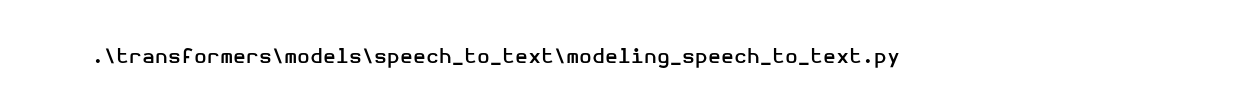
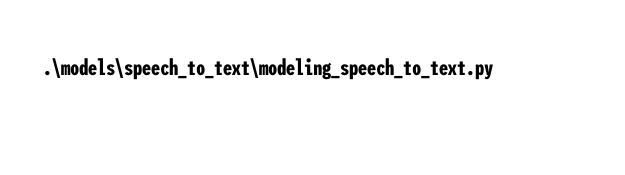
- .\transformers\models\speech_to_text\modeling_speech_to_text.py
+ .\models\speech_to_text\modeling_speech_to_text.py

